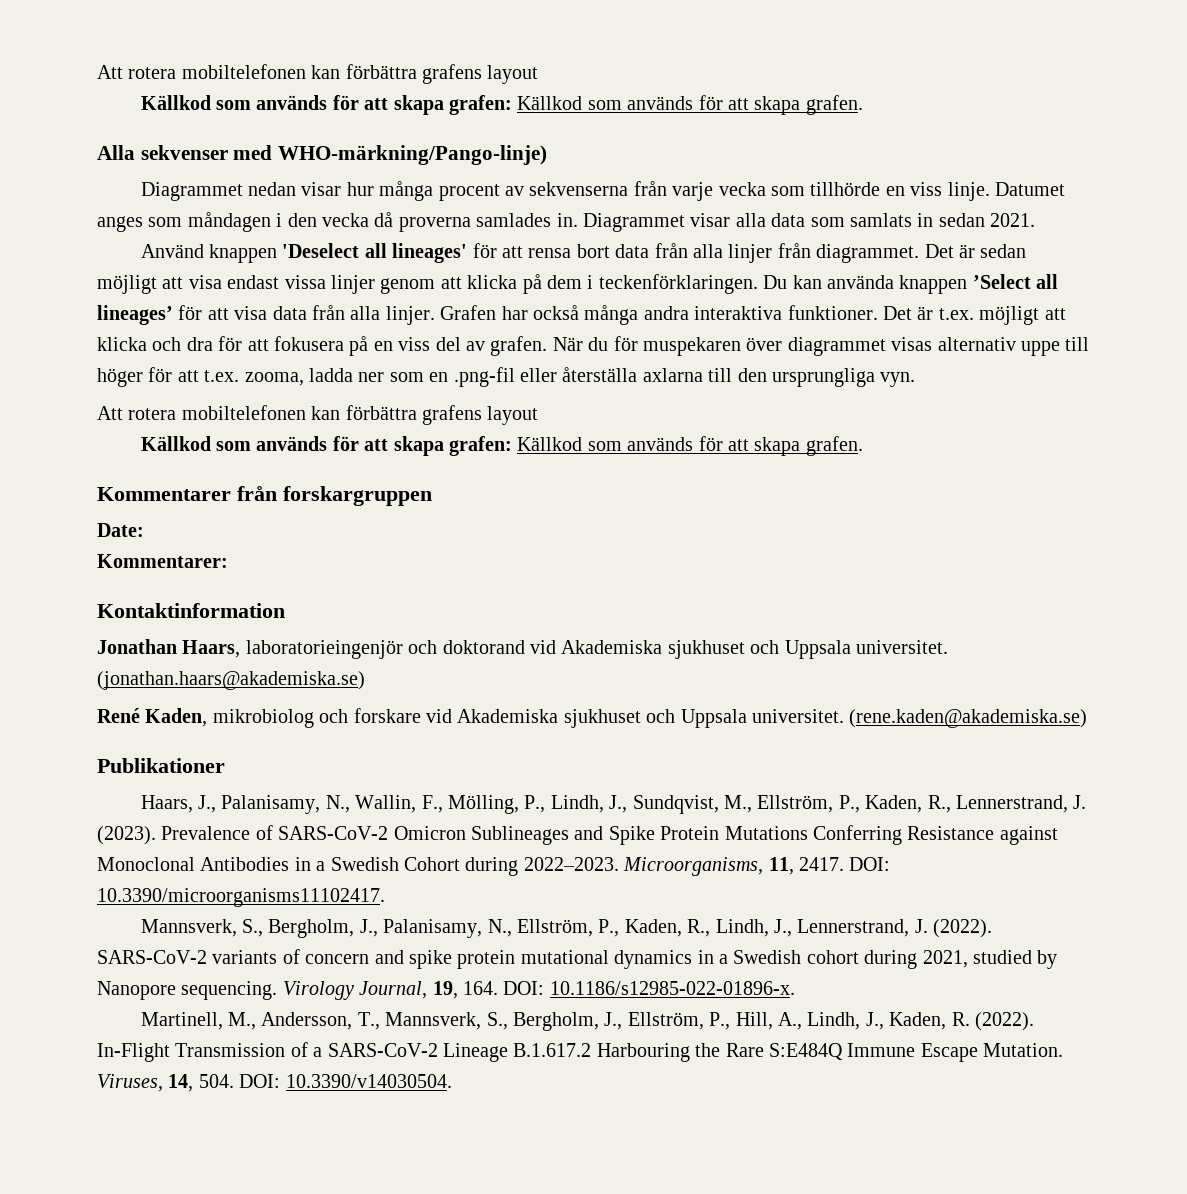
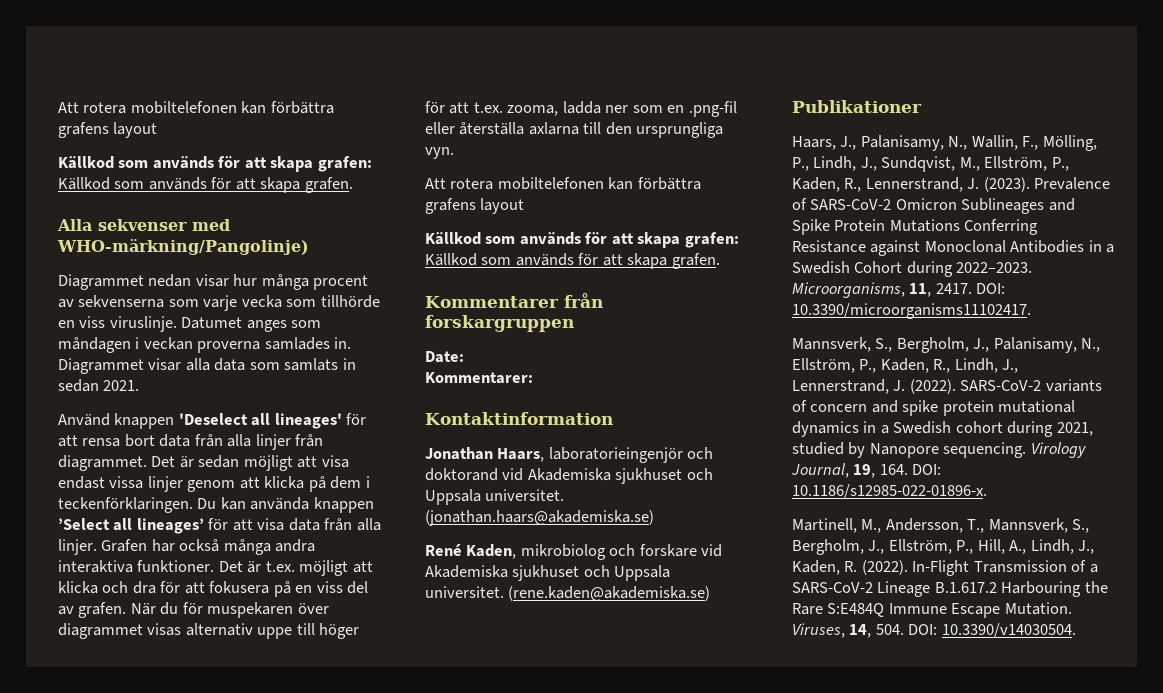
- Alla sekvenser med WHO-märkning/Pango-linje)
+ Alla sekvenser med WHO-märkning/Pangolinje)
- Diagrammet nedan visar hur många procent av sekvenserna från varje vecka som tillhörde en viss linje.
+ Diagrammet nedan visar hur många procent av sekvenserna som varje vecka som tillhörde en viss viruslinje.
- Datumet anges som måndagen i den vecka då proverna samlades in.
+ Datumet anges som måndagen i veckan proverna samlades in.

